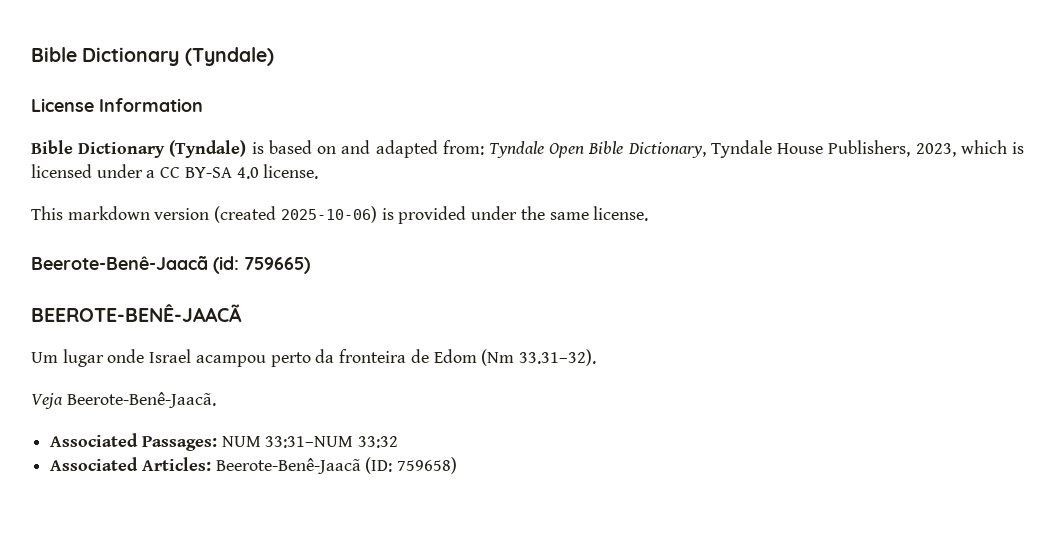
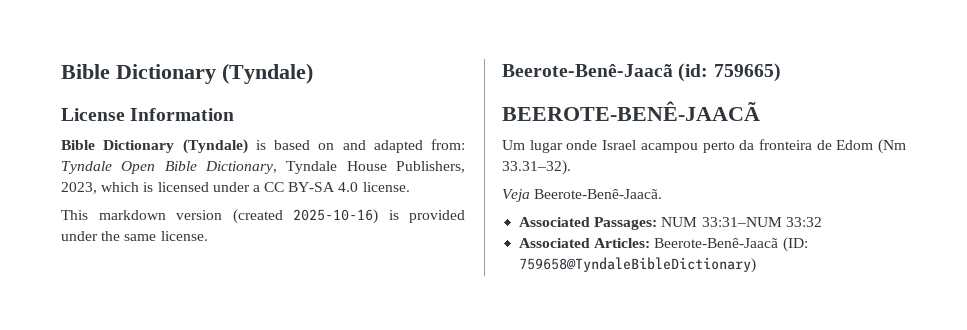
- This markdown version (created 2025-10-06) is provided under the same license.
+ This markdown version (created 2025-10-16) is provided under the same license.
- Associated Articles: Beerote-Benê-Jaacã (ID: 759658)
+ Associated Articles: Beerote-Benê-Jaacã (ID: 759658@TyndaleBibleDictionary)

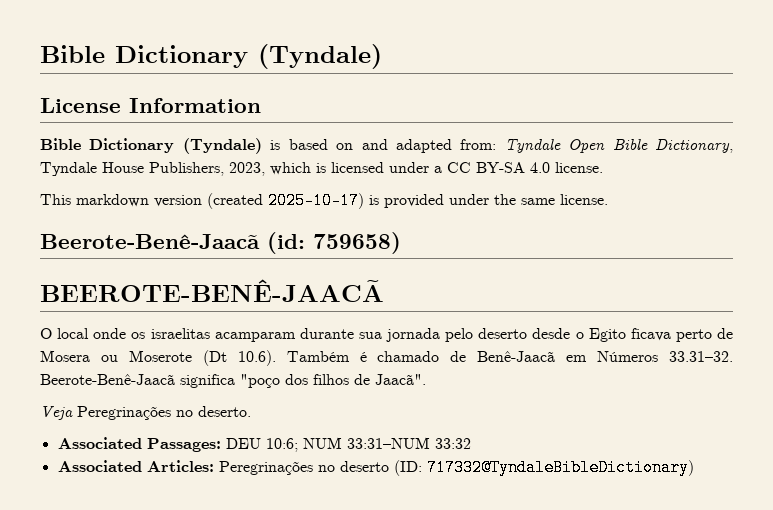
- This markdown version (created 2025-10-16) is provided under the same license.
+ This markdown version (created 2025-10-17) is provided under the same license.
- Beerote-Benê-Jaacã (id: 759665)
+ Beerote-Benê-Jaacã (id: 759658)
- Um lugar onde Israel acampou perto da fronteira de Edom (Nm 33.31–32).
- Veja Beerote-Benê-Jaacã.
+ O local onde os israelitas acamparam durante sua jornada pelo deserto desde o Egito ficava perto de Mosera ou Moserote (Dt 10.6). Também é chamado de Benê-Jaacã em Números 33.31–32. Beerote-Benê-Jaacã significa "poço dos filhos de Jaacã".
+ Veja Peregrinações no deserto.
- Associated Passages: NUM 33:31–NUM 33:32
+ Associated Passages: DEU 10:6; NUM 33:31–NUM 33:32
- Associated Articles: Beerote-Benê-Jaacã (ID: 759658@TyndaleBibleDictionary)
+ Associated Articles: Peregrinações no deserto (ID: 717332@TyndaleBibleDictionary)

